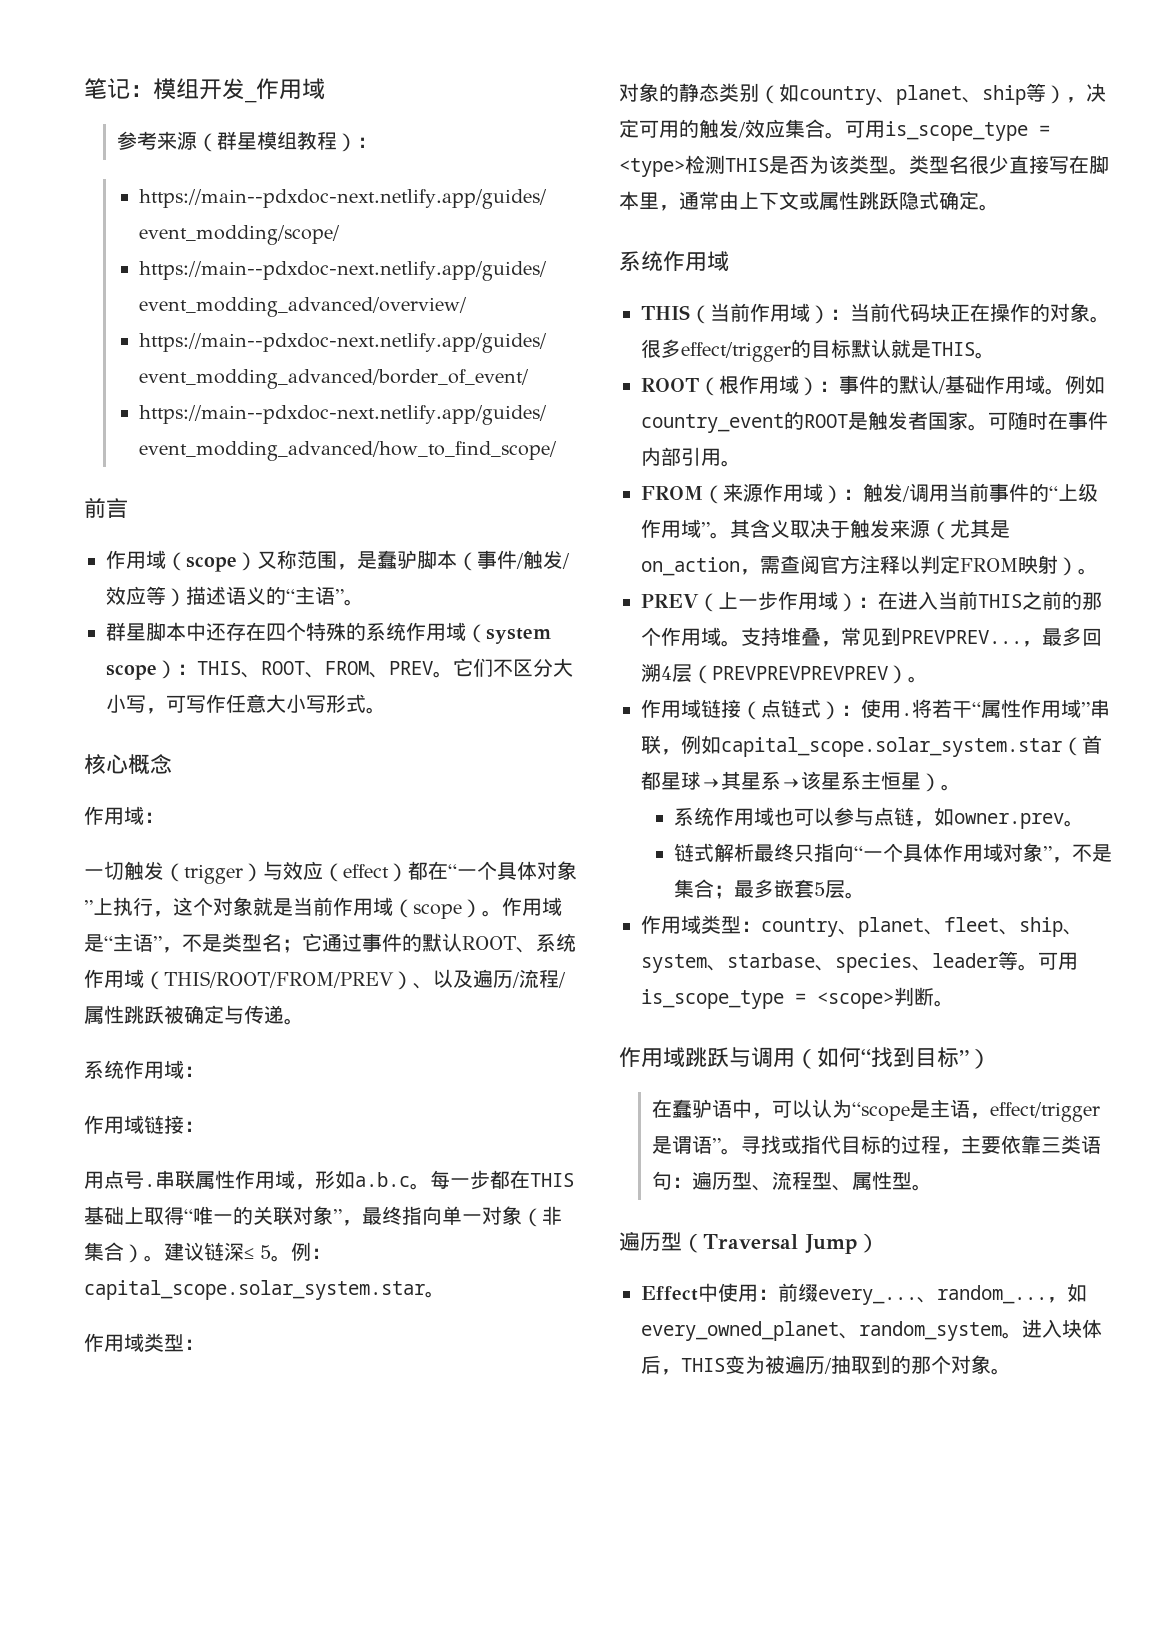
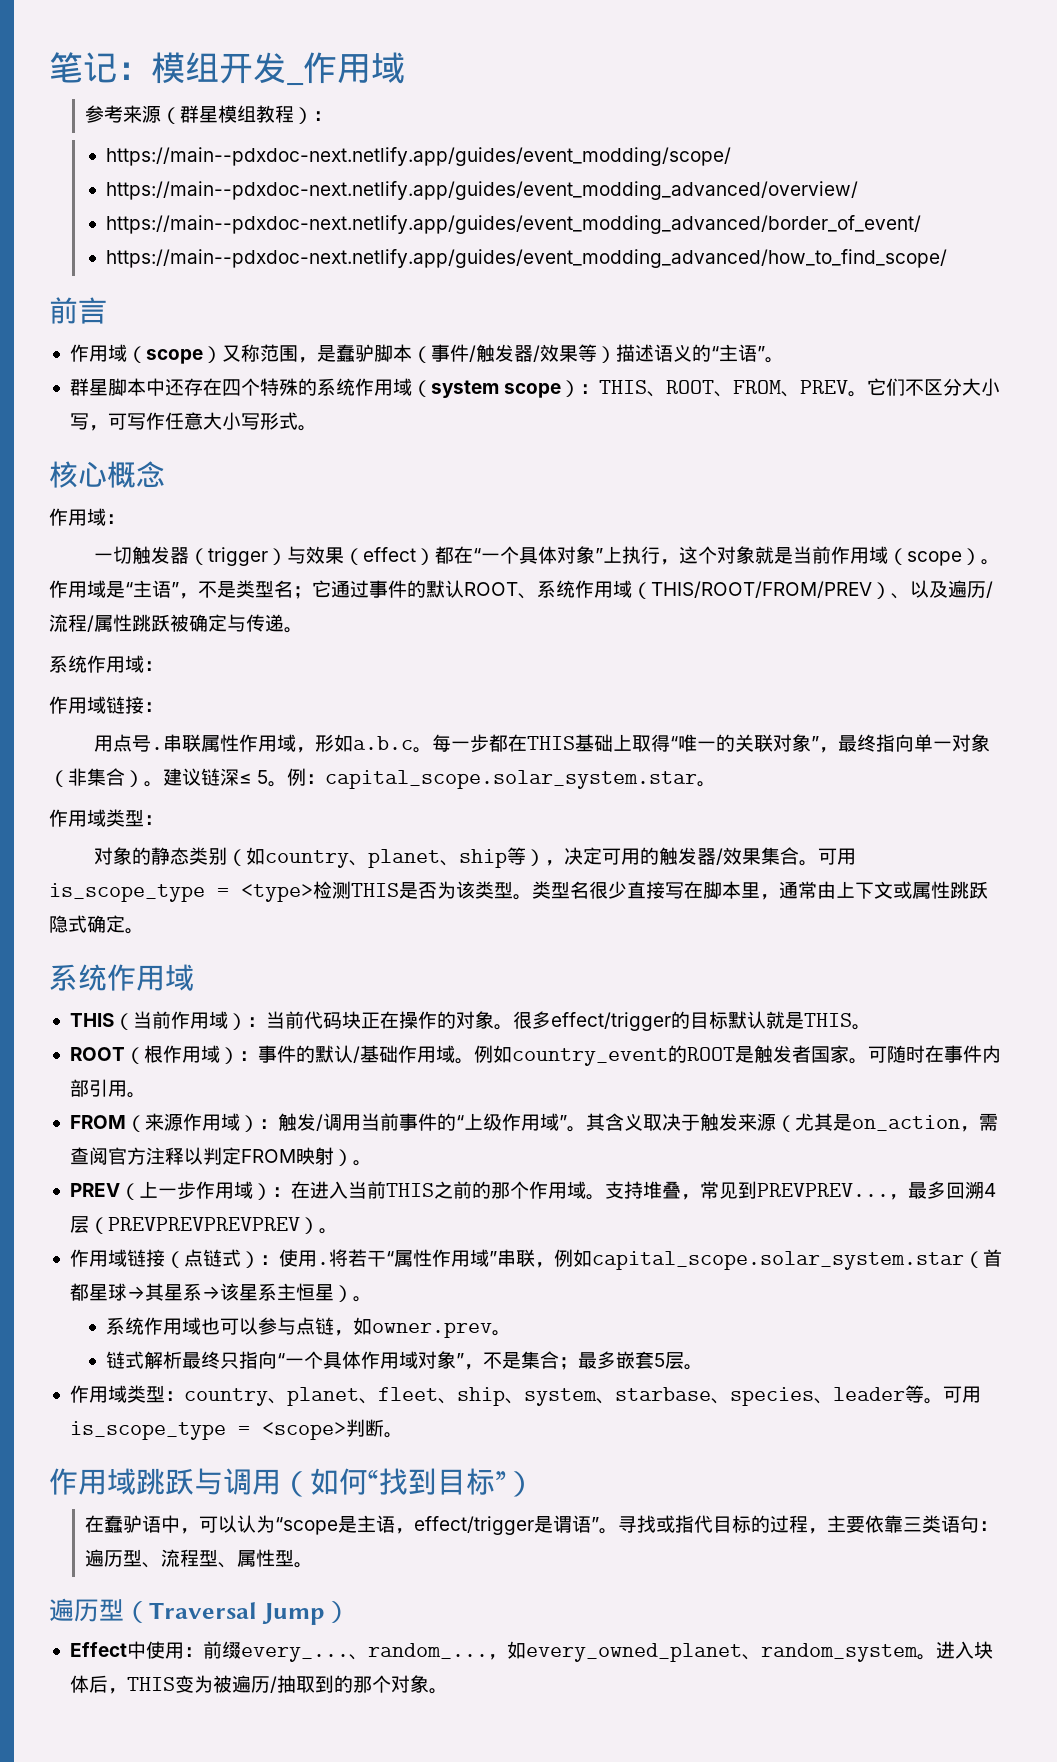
- 作用域（scope）又称范围，是蠢驴脚本（事件/触发/效应等）描述语义的“主语”。
+ 作用域（scope）又称范围，是蠢驴脚本（事件/触发器/效果等）描述语义的“主语”。
- 一切触发（trigger）与效应（effect）都在“一个具体对象”上执行，这个对象就是当前作用域（scope）。
+ 一切触发器（trigger）与效果（effect）都在“一个具体对象”上执行，这个对象就是当前作用域（scope）。
- 对象的静态类别（如country、planet、ship等），决定可用的触发/效应集合。
+ 对象的静态类别（如country、planet、ship等），决定可用的触发器/效果集合。

